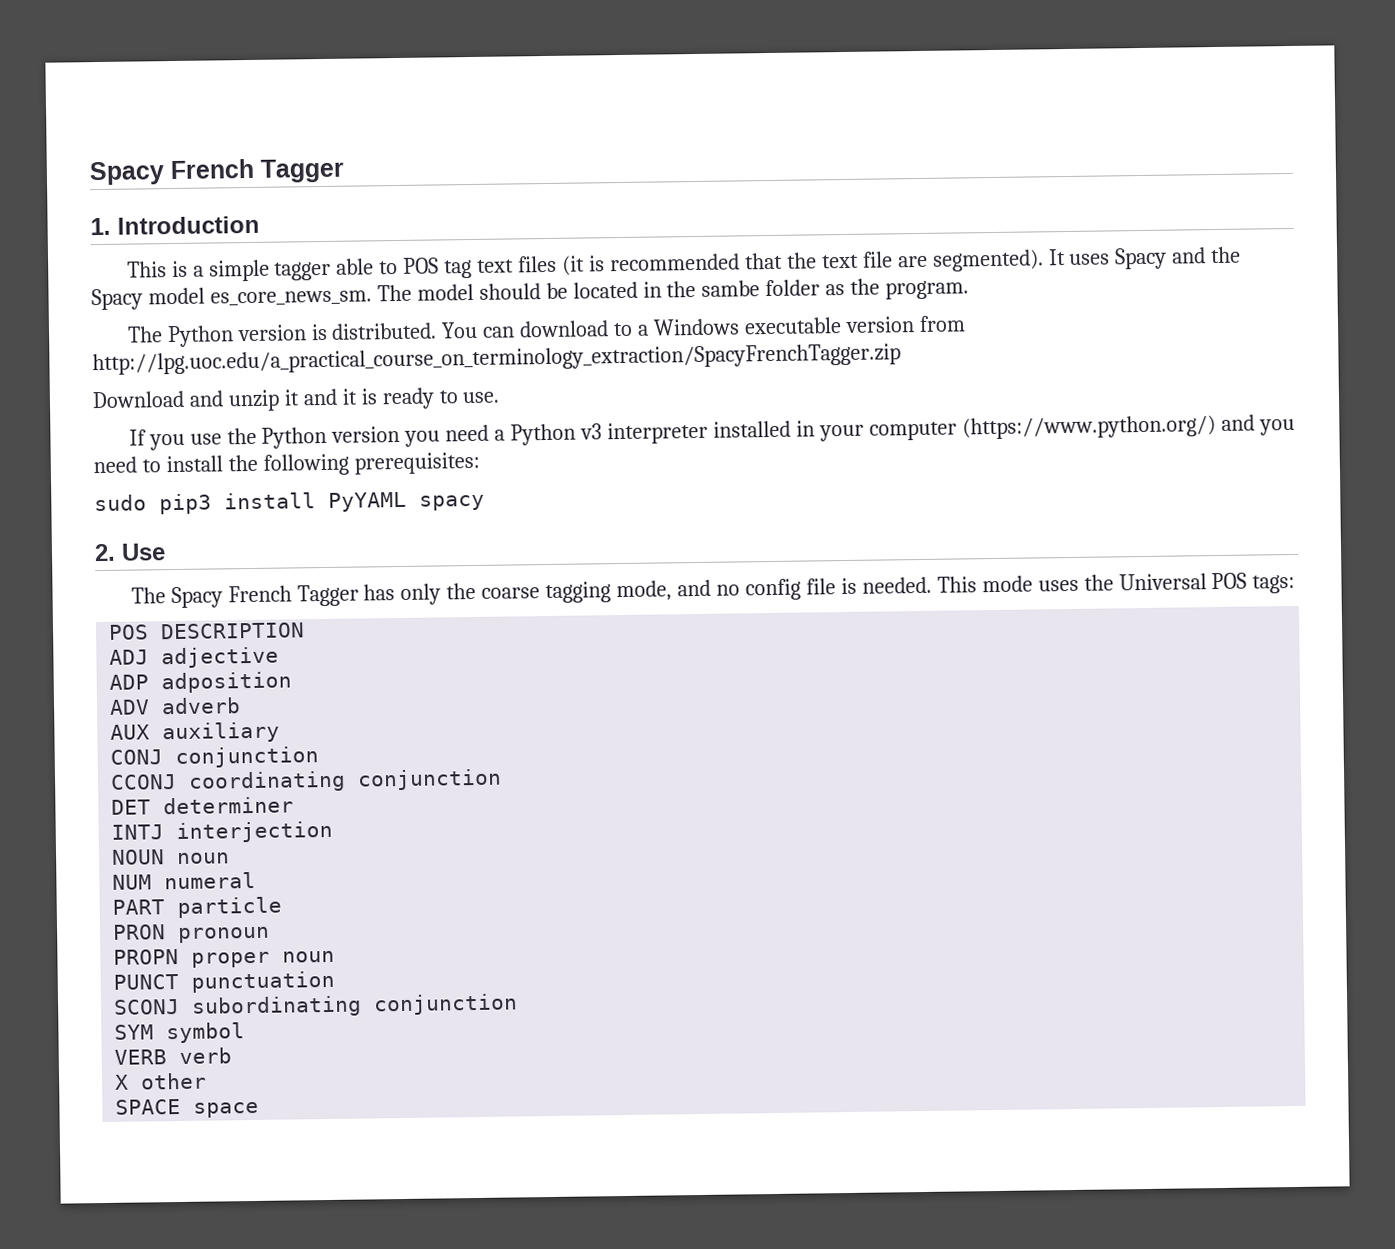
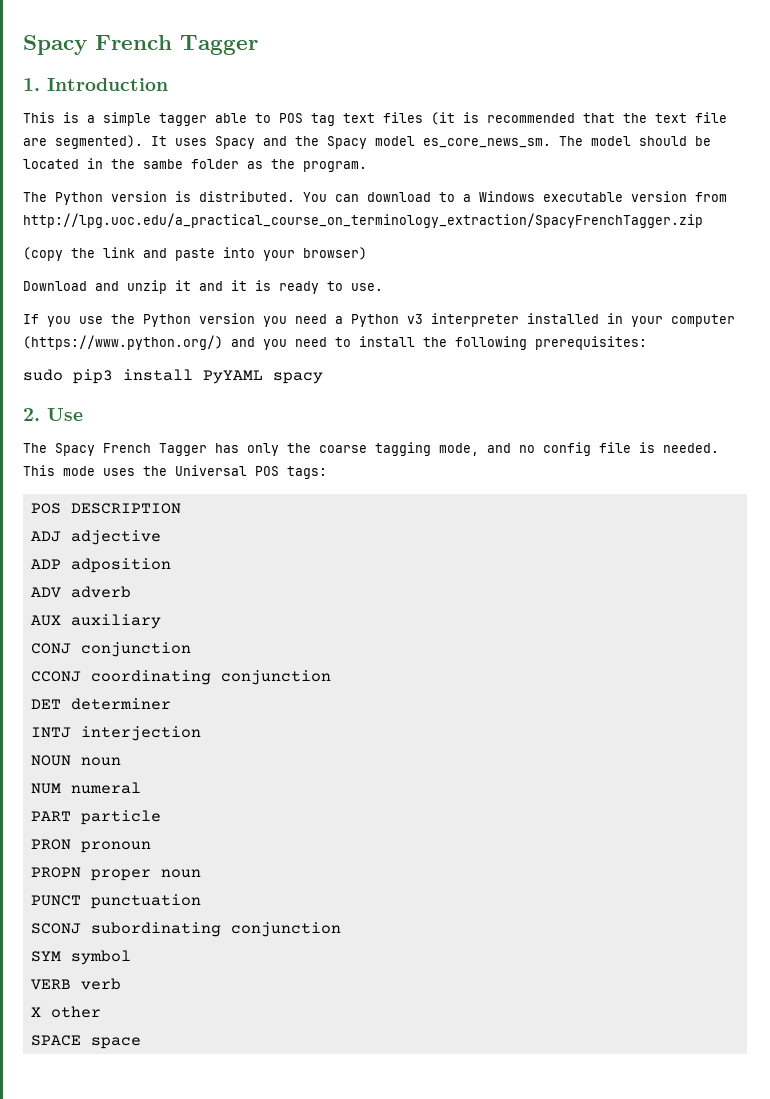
+ (copy the link and paste into your browser)

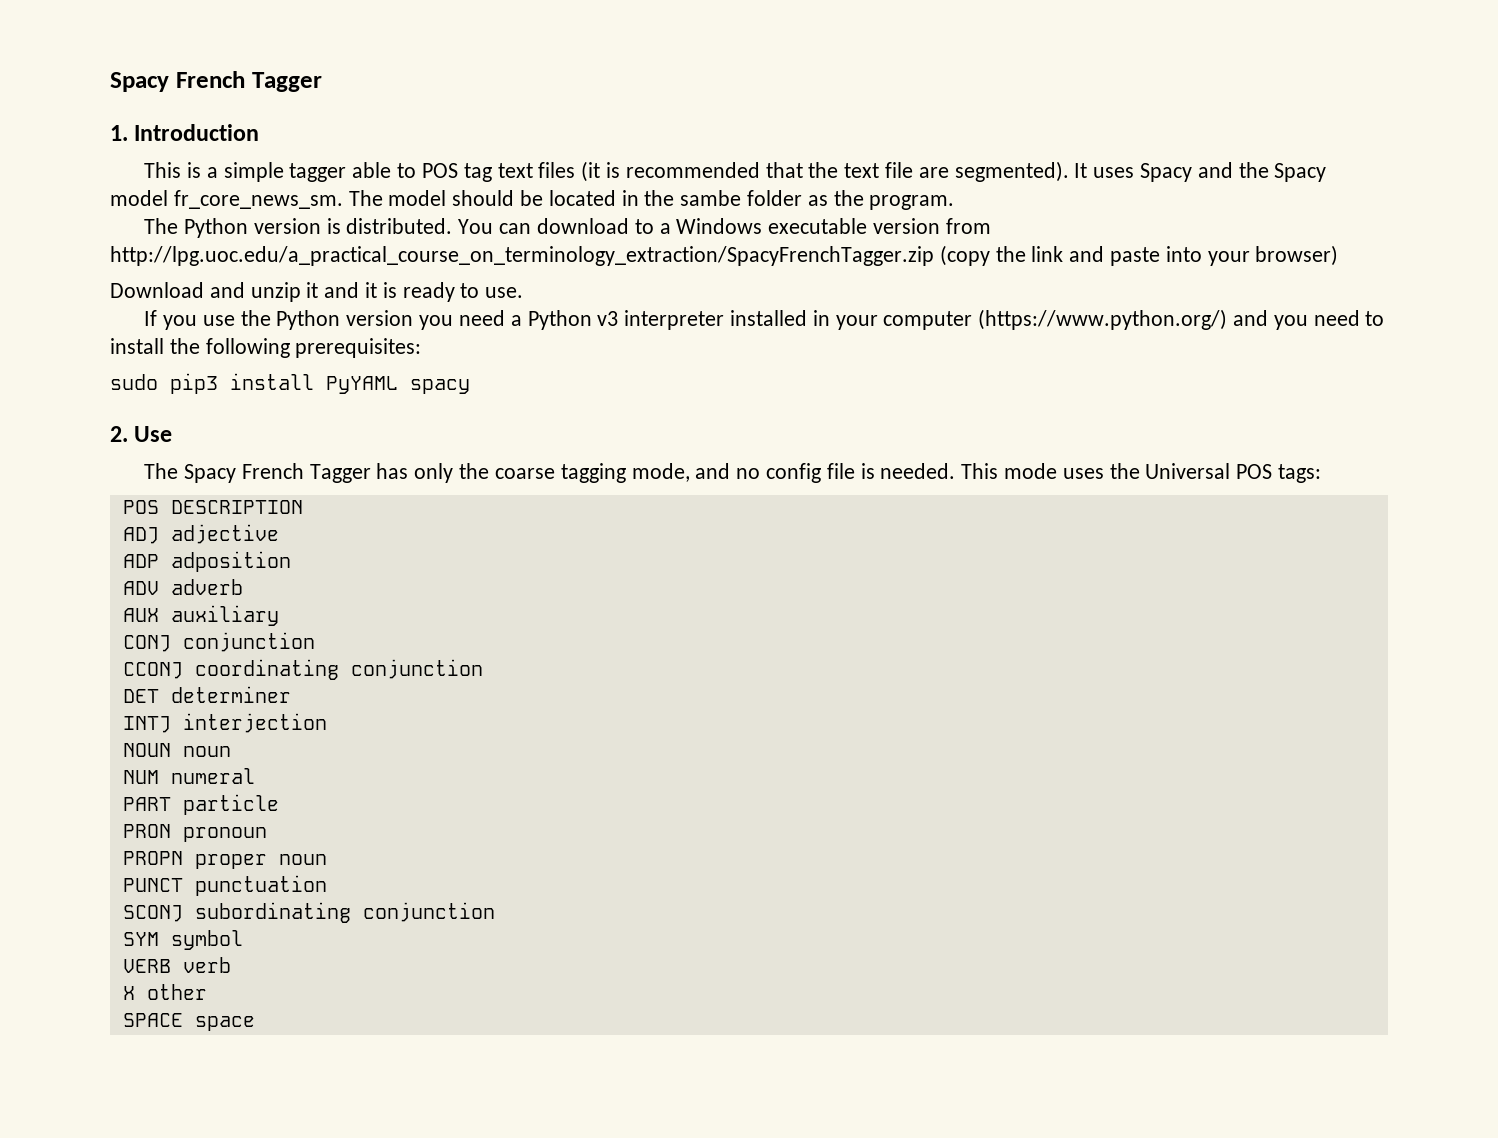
- It uses Spacy and the Spacy model es_core_news_sm.
+ It uses Spacy and the Spacy model fr_core_news_sm.
- You can download to a Windows executable version from http://lpg.uoc.edu/a_practical_course_on_terminology_extraction/SpacyFrenchTagger.zip
- (copy the link and paste into your browser)
+ You can download to a Windows executable version from http://lpg.uoc.edu/a_practical_course_on_terminology_extraction/SpacyFrenchTagger.zip (copy the link and paste into your browser)

